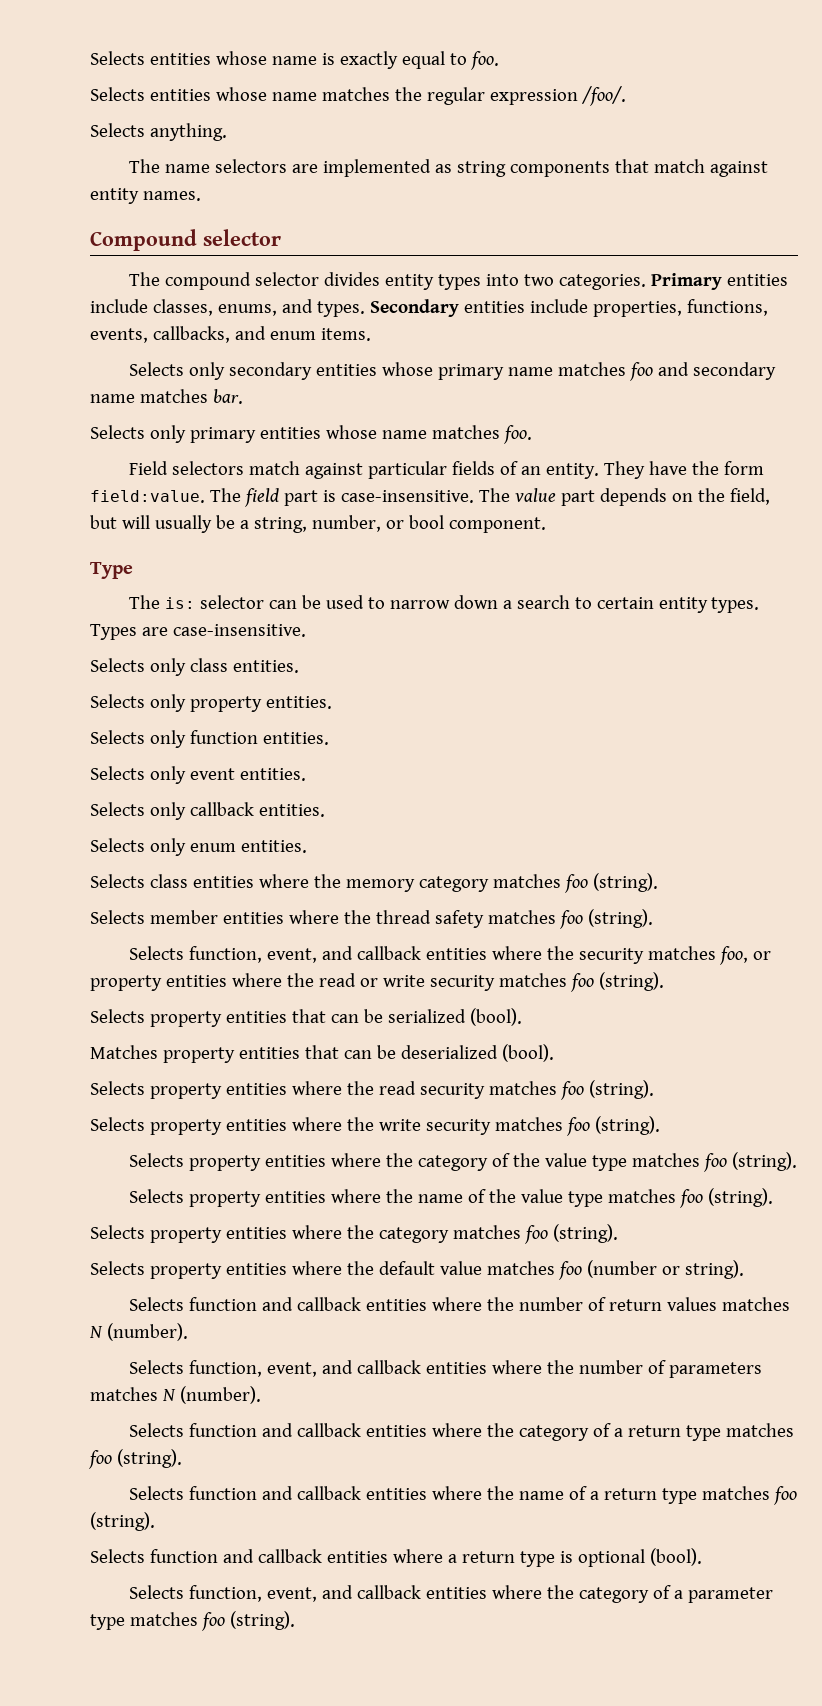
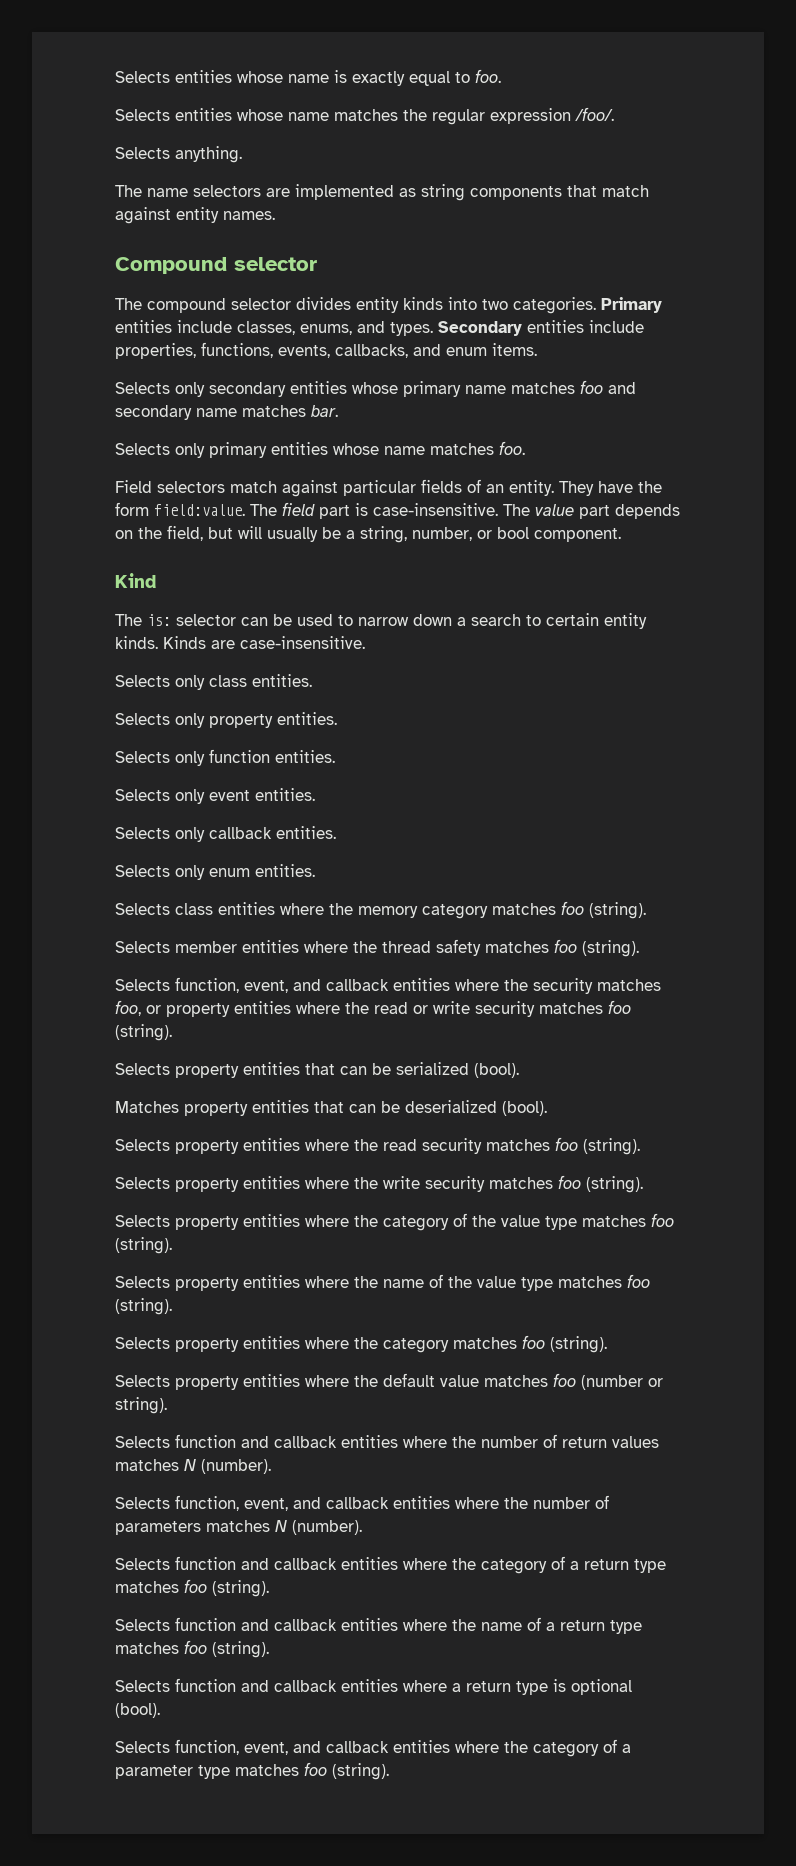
- The compound selector divides entity types into two categories.
+ The compound selector divides entity kinds into two categories.
- Type
+ Kind
- The is: selector can be used to narrow down a search to certain entity types. Types are case-insensitive.
+ The is: selector can be used to narrow down a search to certain entity kinds. Kinds are case-insensitive.

